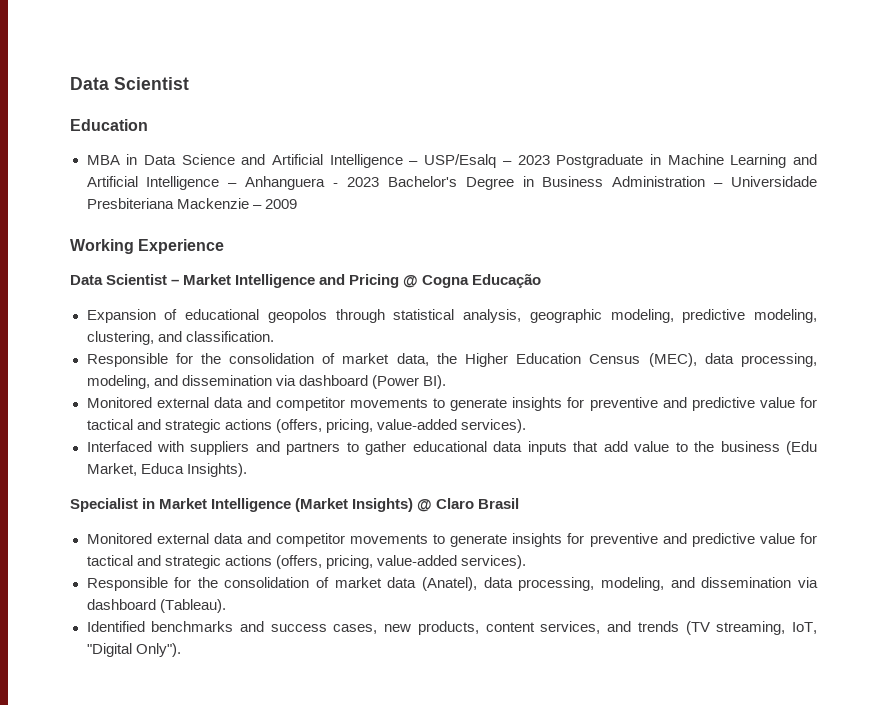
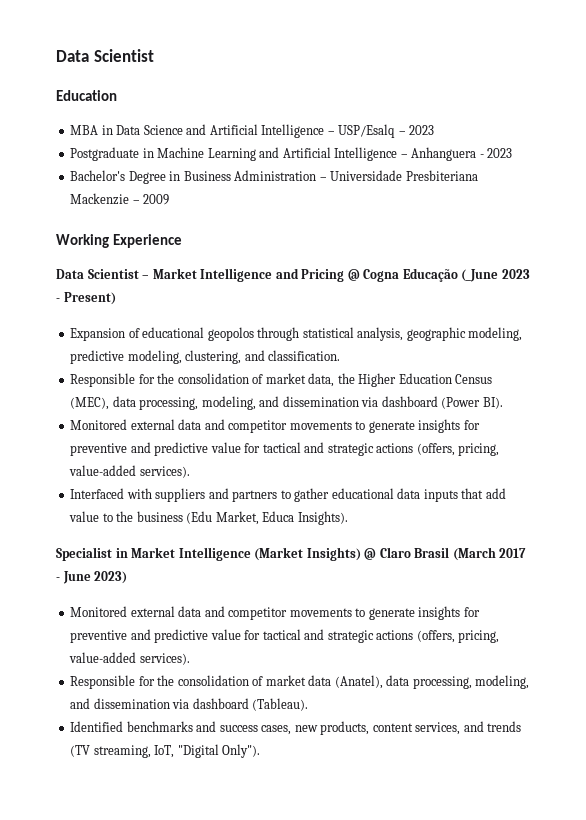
- MBA in Data Science and Artificial Intelligence – USP/Esalq – 2023 Postgraduate in Machine Learning and Artificial Intelligence – Anhanguera - 2023 Bachelor's Degree in Business Administration – Universidade Presbiteriana Mackenzie – 2009
+ MBA in Data Science and Artificial Intelligence – USP/Esalq – 2023
+ Postgraduate in Machine Learning and Artificial Intelligence – Anhanguera - 2023
+ Bachelor's Degree in Business Administration – Universidade Presbiteriana Mackenzie – 2009
- Data Scientist – Market Intelligence and Pricing @ Cogna Educação
+ Data Scientist – Market Intelligence and Pricing @ Cogna Educação (_June 2023 - Present)
- Specialist in Market Intelligence (Market Insights) @ Claro Brasil
+ Specialist in Market Intelligence (Market Insights) @ Claro Brasil (March 2017 - June 2023)

